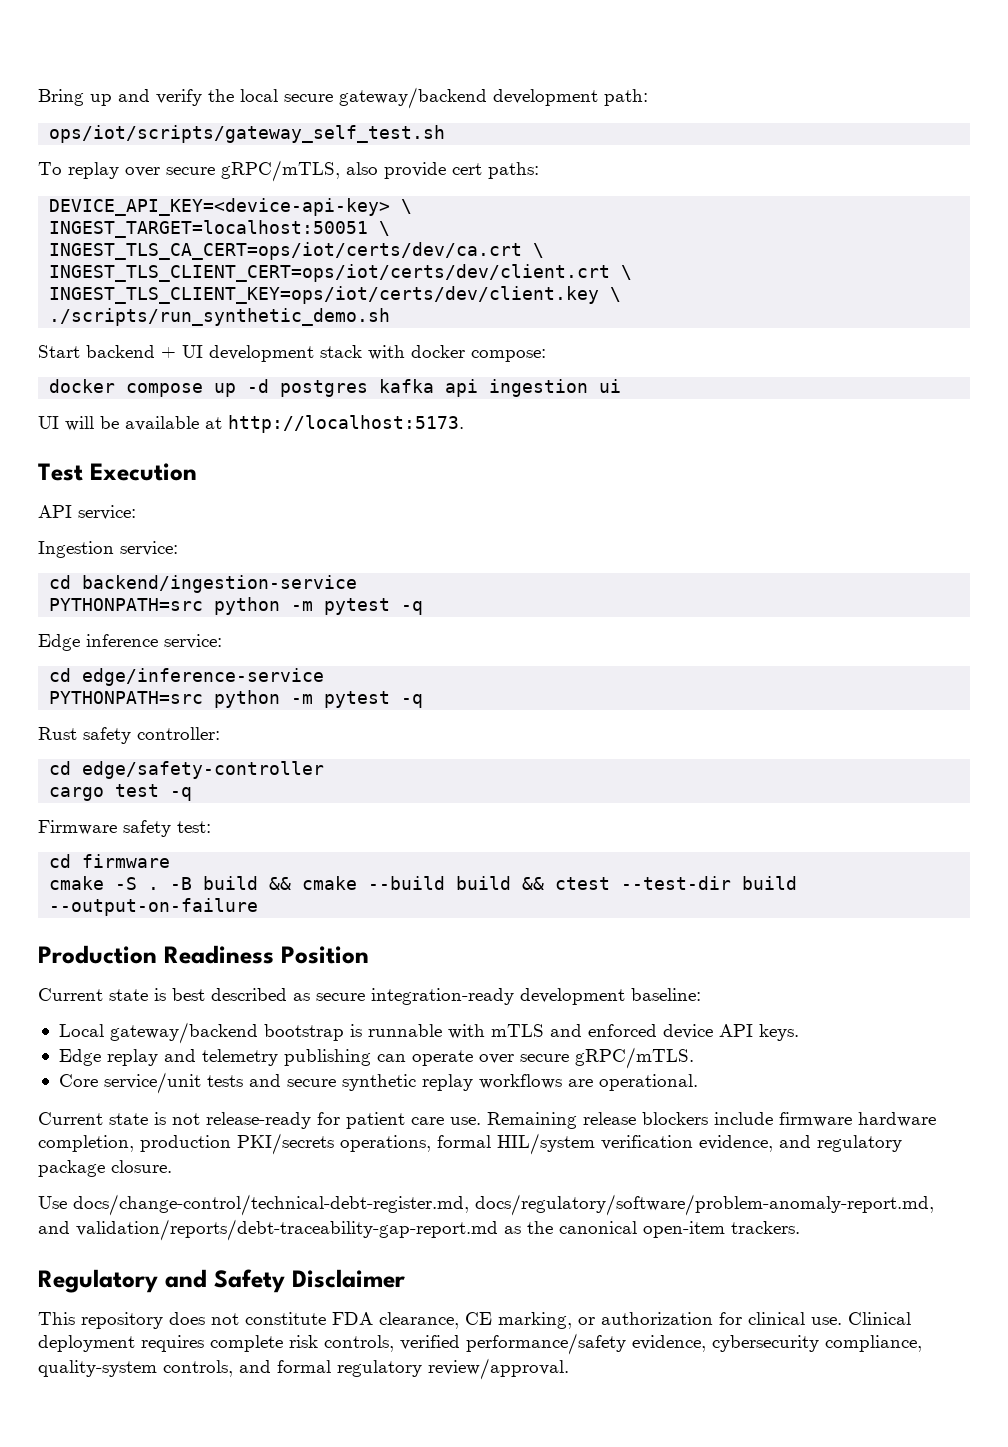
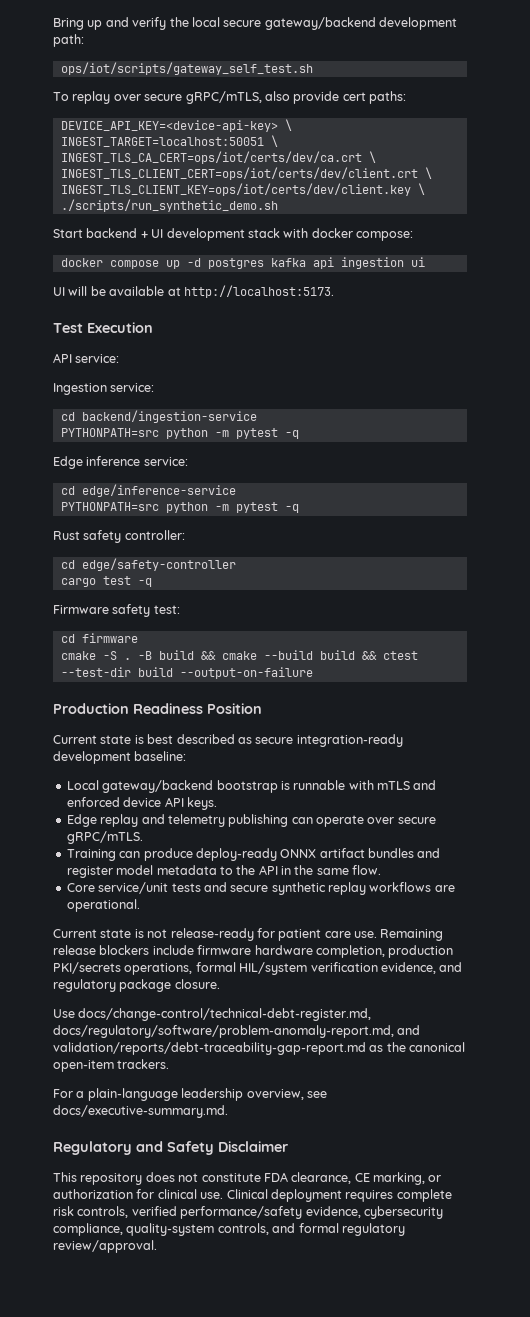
+ Training can produce deploy-ready ONNX artifact bundles and register model metadata to the API in the same flow.
+ For a plain-language leadership overview, see docs/executive-summary.md.

